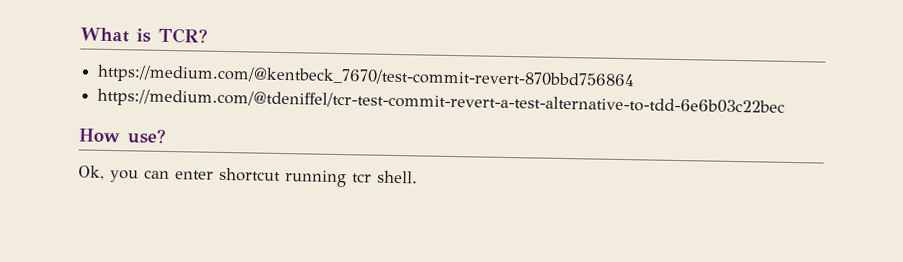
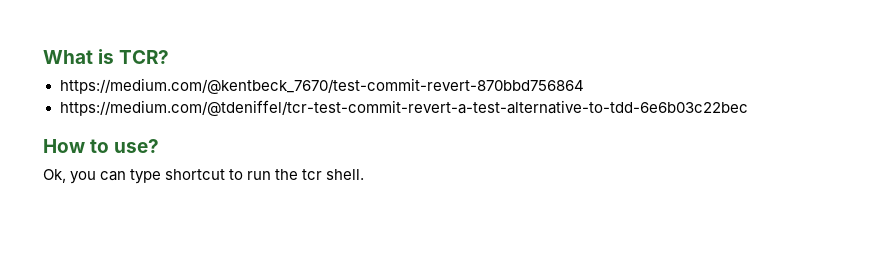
- How use?
+ How to use?
- Ok, you can enter shortcut running tcr shell.
+ Ok, you can type shortcut to run the tcr shell.

